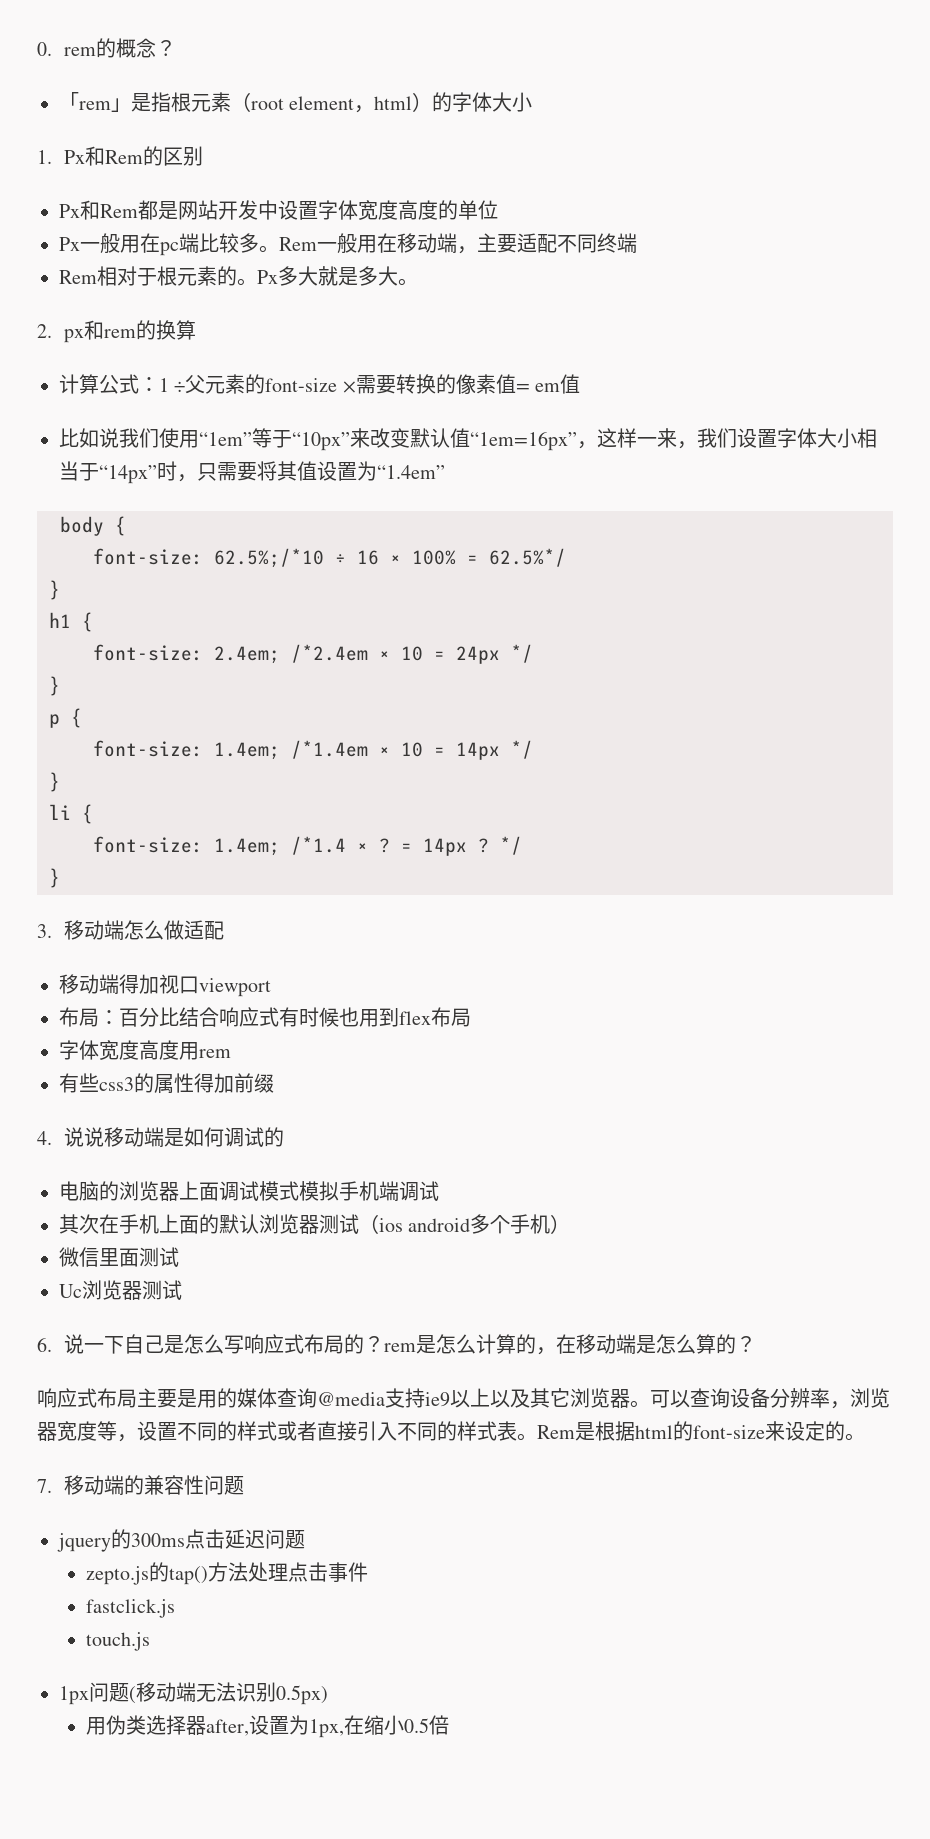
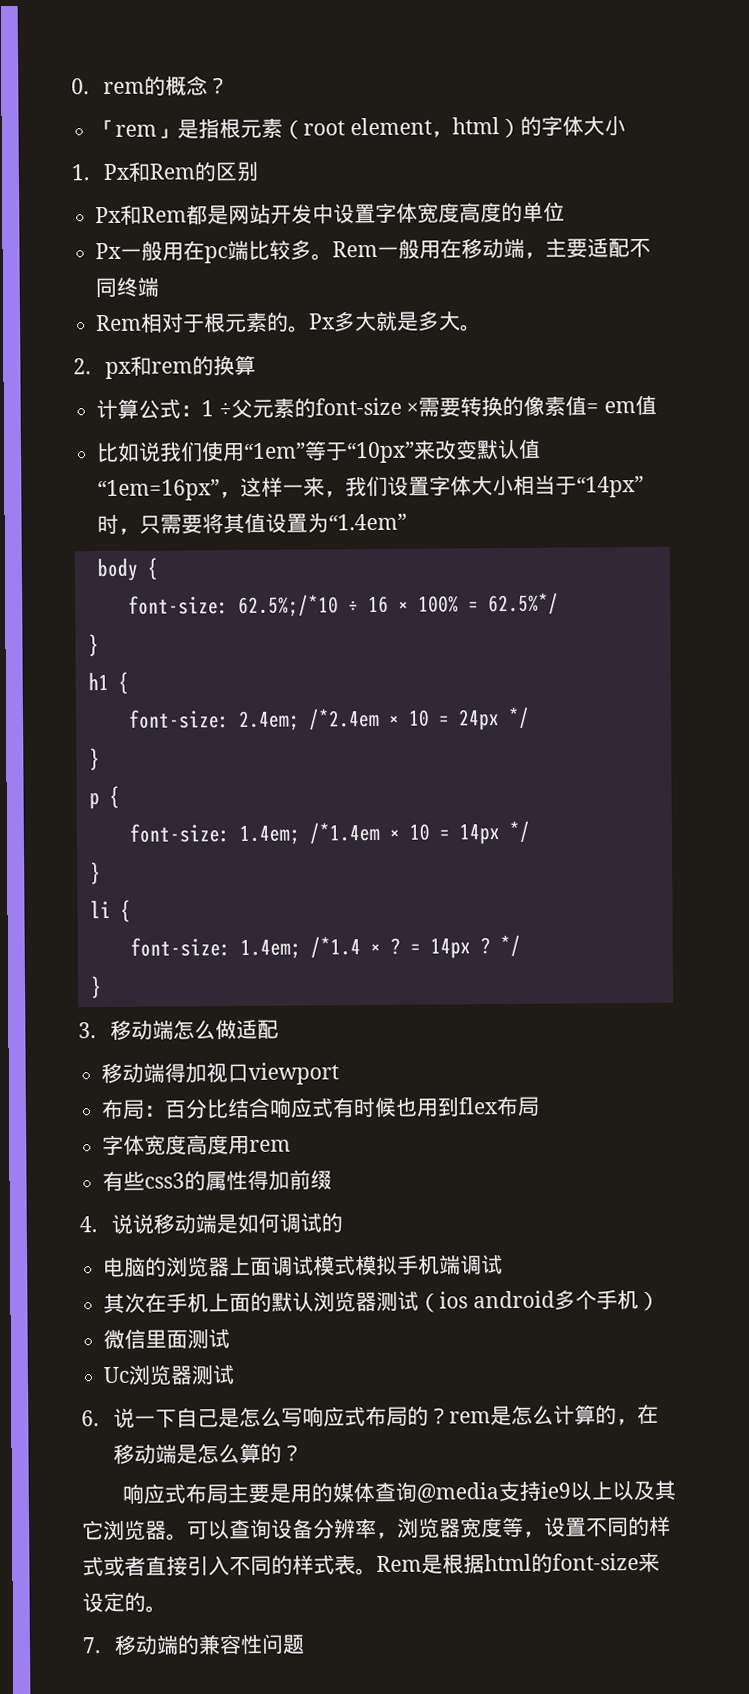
- jquery的300ms点击延迟问题
- zepto.js的tap()方法处理点击事件
- fastclick.js
- touch.js
- 1px问题(移动端无法识别0.5px)
- 用伪类选择器after,设置为1px,在缩小0.5倍

